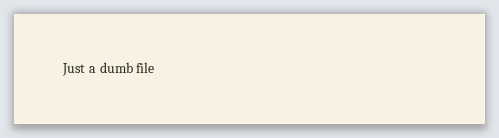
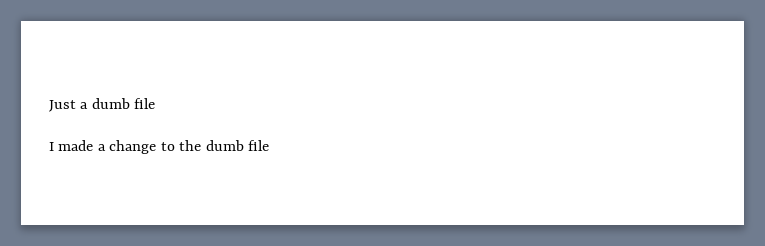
+ I made a change to the dumb file

